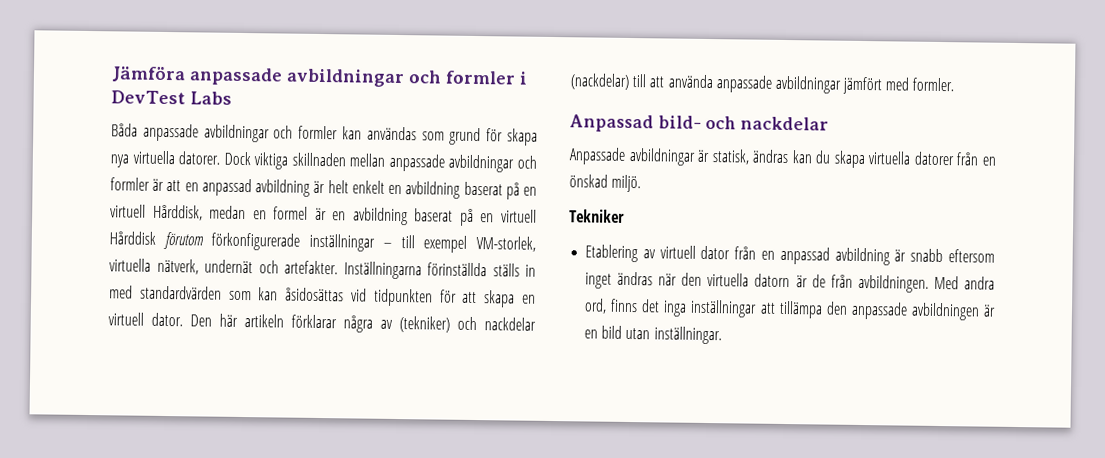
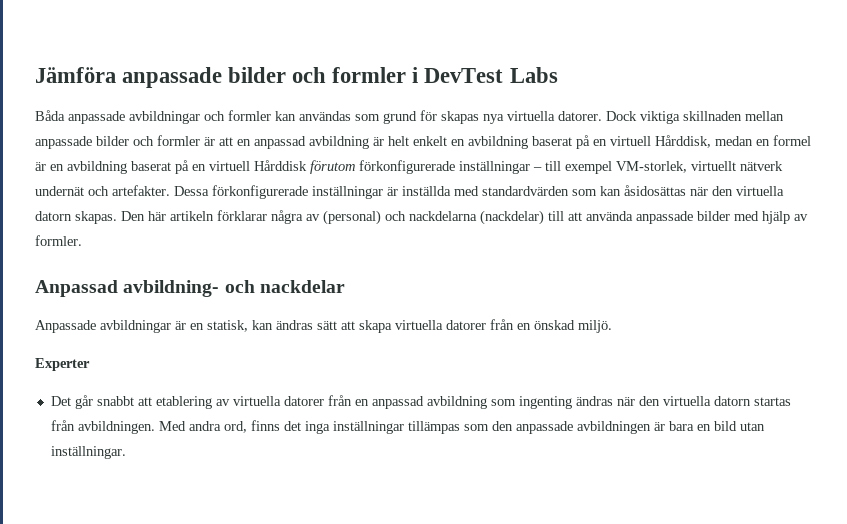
- Jämföra anpassade avbildningar och formler i DevTest Labs
+ Jämföra anpassade bilder och formler i DevTest Labs
- Båda anpassade avbildningar och formler kan användas som grund för skapa nya virtuella datorer.
+ Båda anpassade avbildningar och formler kan användas som grund för skapas nya virtuella datorer.
- Dock viktiga skillnaden mellan anpassade avbildningar och formler är att en anpassad avbildning är helt enkelt en avbildning baserat på en virtuell Hårddisk, medan en formel är en avbildning baserat på en virtuell Hårddisk förutom förkonfigurerade inställningar – till exempel VM-storlek, virtuella nätverk, undernät och artefakter.
+ Dock viktiga skillnaden mellan anpassade bilder och formler är att en anpassad avbildning är helt enkelt en avbildning baserat på en virtuell Hårddisk, medan en formel är en avbildning baserat på en virtuell Hårddisk förutom förkonfigurerade inställningar – till exempel VM-storlek, virtuellt nätverk undernät och artefakter.
- Inställningarna förinställda ställs in med standardvärden som kan åsidosättas vid tidpunkten för att skapa en virtuell dator.
+ Dessa förkonfigurerade inställningar är inställda med standardvärden som kan åsidosättas när den virtuella datorn skapas.
- Den här artikeln förklarar några av (tekniker) och nackdelar (nackdelar) till att använda anpassade avbildningar jämfört med formler.
+ Den här artikeln förklarar några av (personal) och nackdelarna (nackdelar) till att använda anpassade bilder med hjälp av formler.
- Anpassad bild- och nackdelar
+ Anpassad avbildning- och nackdelar
- Anpassade avbildningar är statisk, ändras kan du skapa virtuella datorer från en önskad miljö.
+ Anpassade avbildningar är en statisk, kan ändras sätt att skapa virtuella datorer från en önskad miljö.
- Tekniker
- Etablering av virtuell dator från en anpassad avbildning är snabb eftersom inget ändras när den virtuella datorn är de från avbildningen.
+ Experter
+ Det går snabbt att etablering av virtuella datorer från en anpassad avbildning som ingenting ändras när den virtuella datorn startas från avbildningen.
- Med andra ord, finns det inga inställningar att tillämpa den anpassade avbildningen är en bild utan inställningar.
+ Med andra ord, finns det inga inställningar tillämpas som den anpassade avbildningen är bara en bild utan inställningar.

